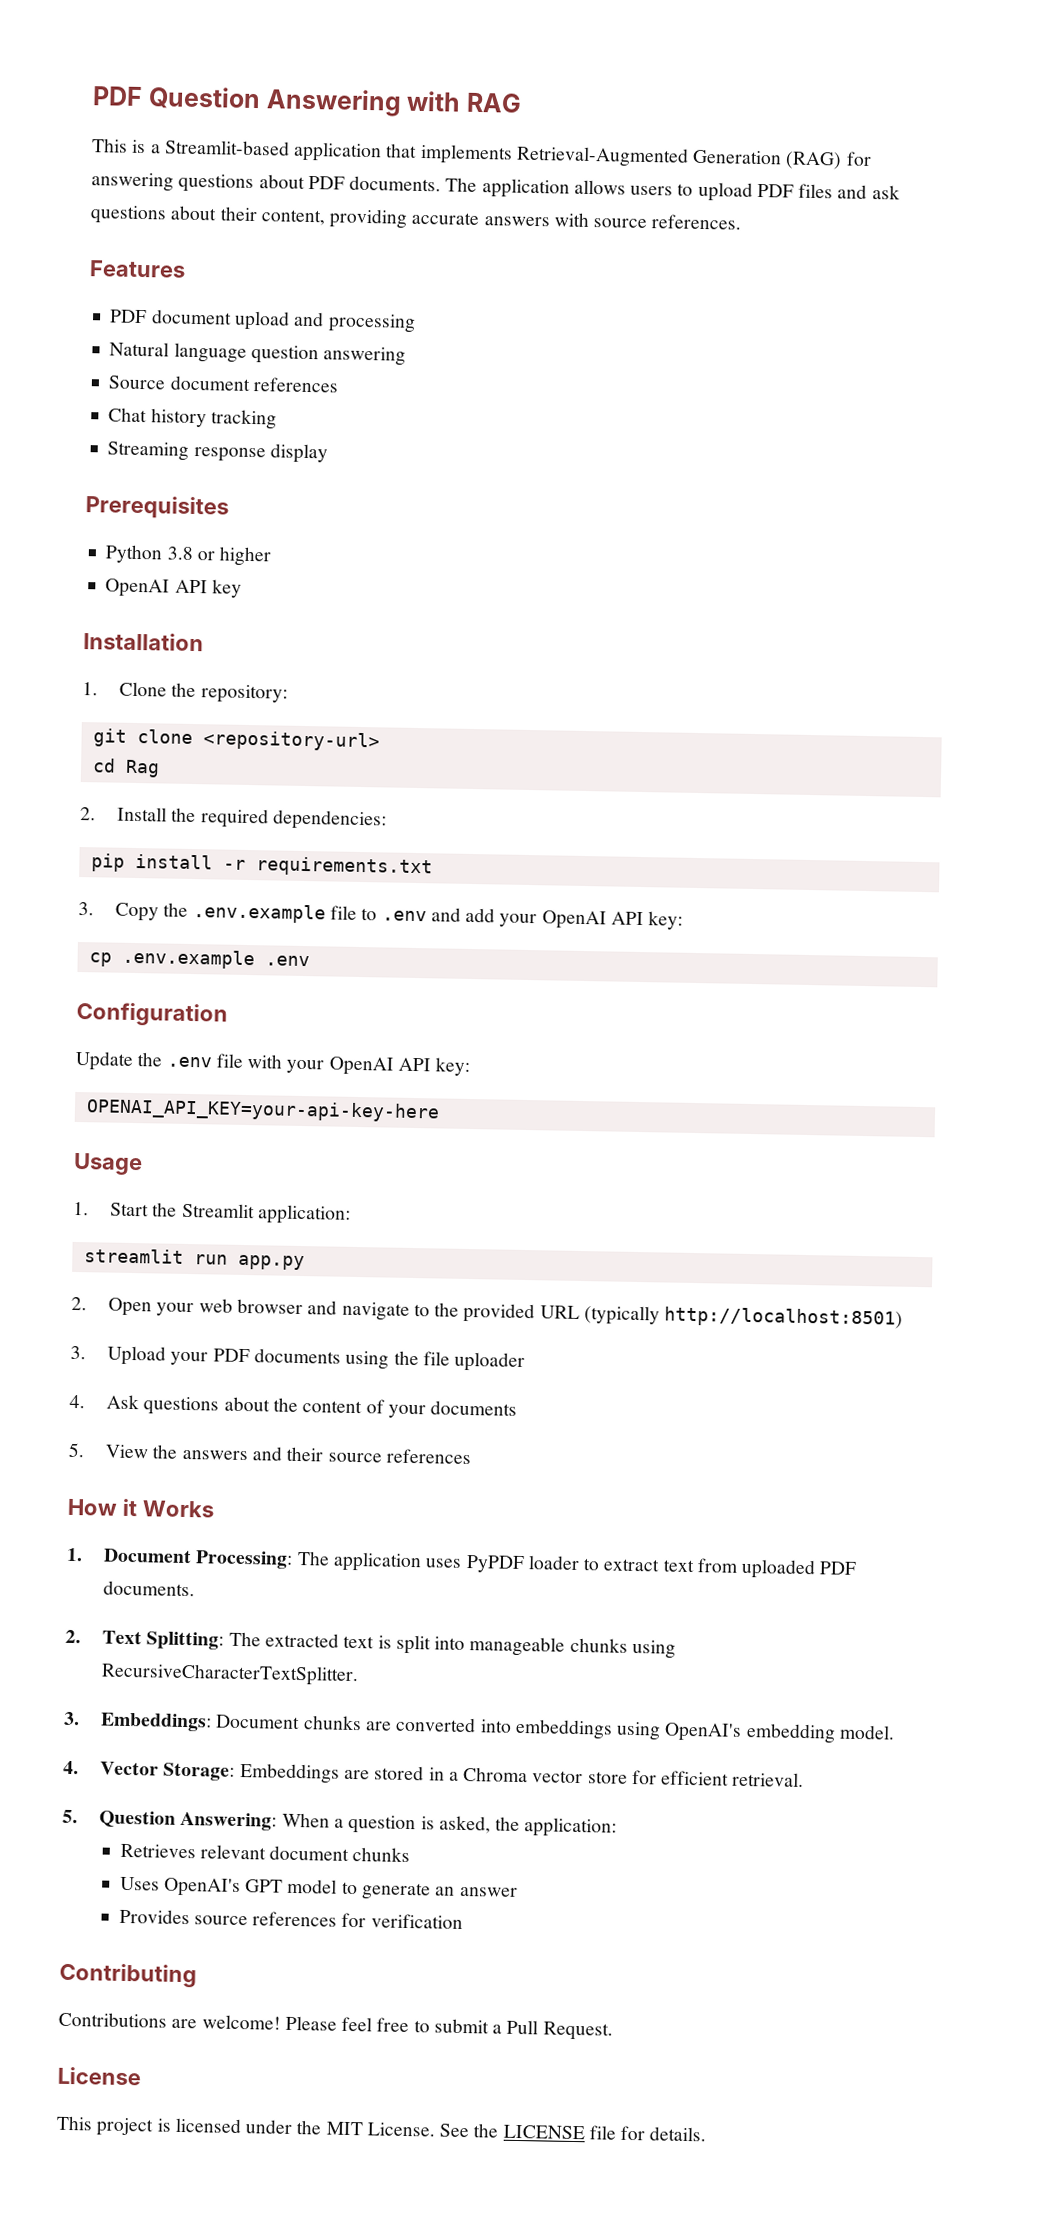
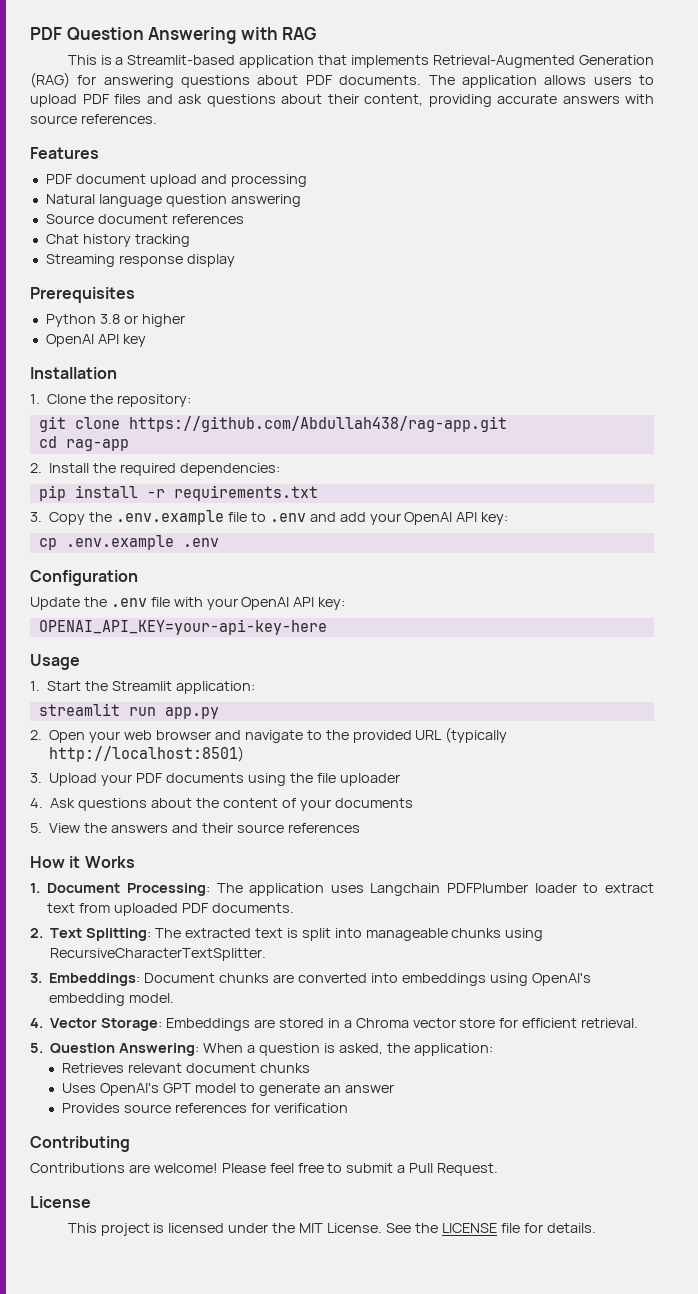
- git clone <repository-url>
+ git clone https://github.com/Abdullah438/rag-app.git
- cd Rag
+ cd rag-app
- 1. Document Processing: The application uses PyPDF loader to extract text from uploaded PDF documents.
+ 1. Document Processing: The application uses Langchain PDFPlumber loader to extract text from uploaded PDF documents.

